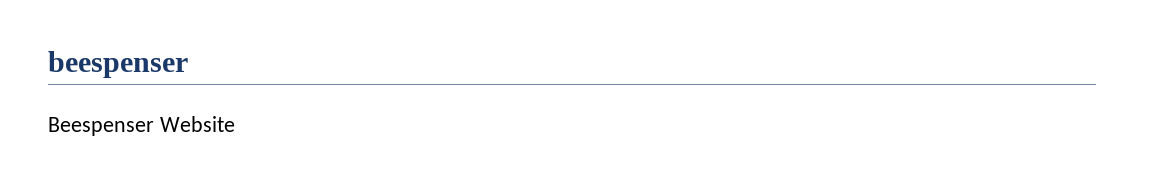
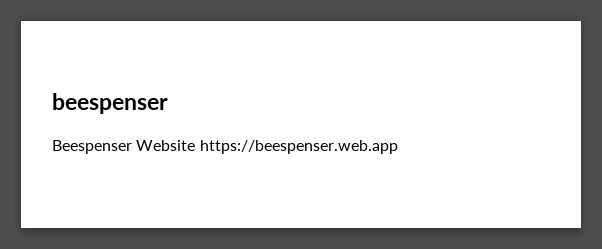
- Beespenser Website
+ Beespenser Website https://beespenser.web.app

